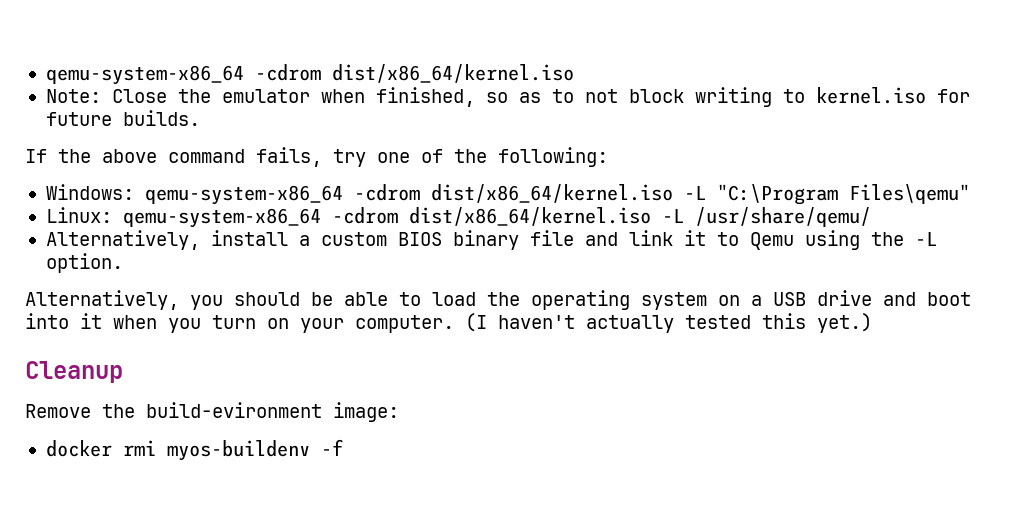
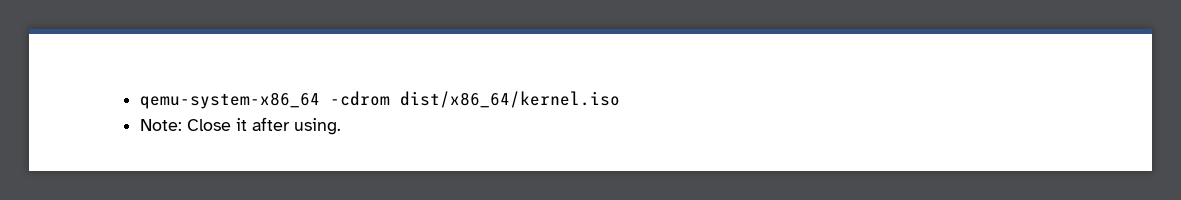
- Note: Close the emulator when finished, so as to not block writing to kernel.iso for future builds.
- If the above command fails, try one of the following:
- Windows: qemu-system-x86_64 -cdrom dist/x86_64/kernel.iso -L "C:\Program Files\qemu"
- Linux: qemu-system-x86_64 -cdrom dist/x86_64/kernel.iso -L /usr/share/qemu/
- Alternatively, install a custom BIOS binary file and link it to Qemu using the -L option.
- Alternatively, you should be able to load the operating system on a USB drive and boot into it when you turn on your computer. (I haven't actually tested this yet.)
- Cleanup
- Remove the build-evironment image:
- docker rmi myos-buildenv -f
+ Note: Close it after using.

